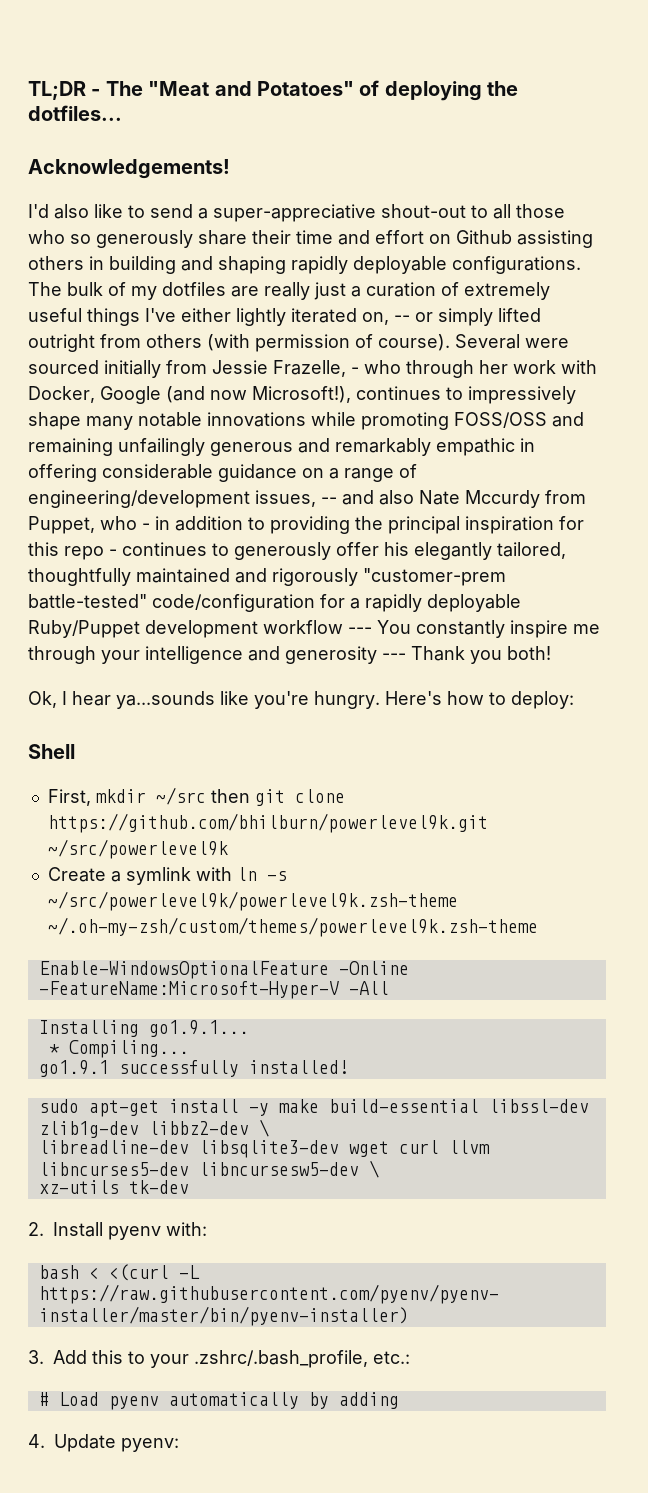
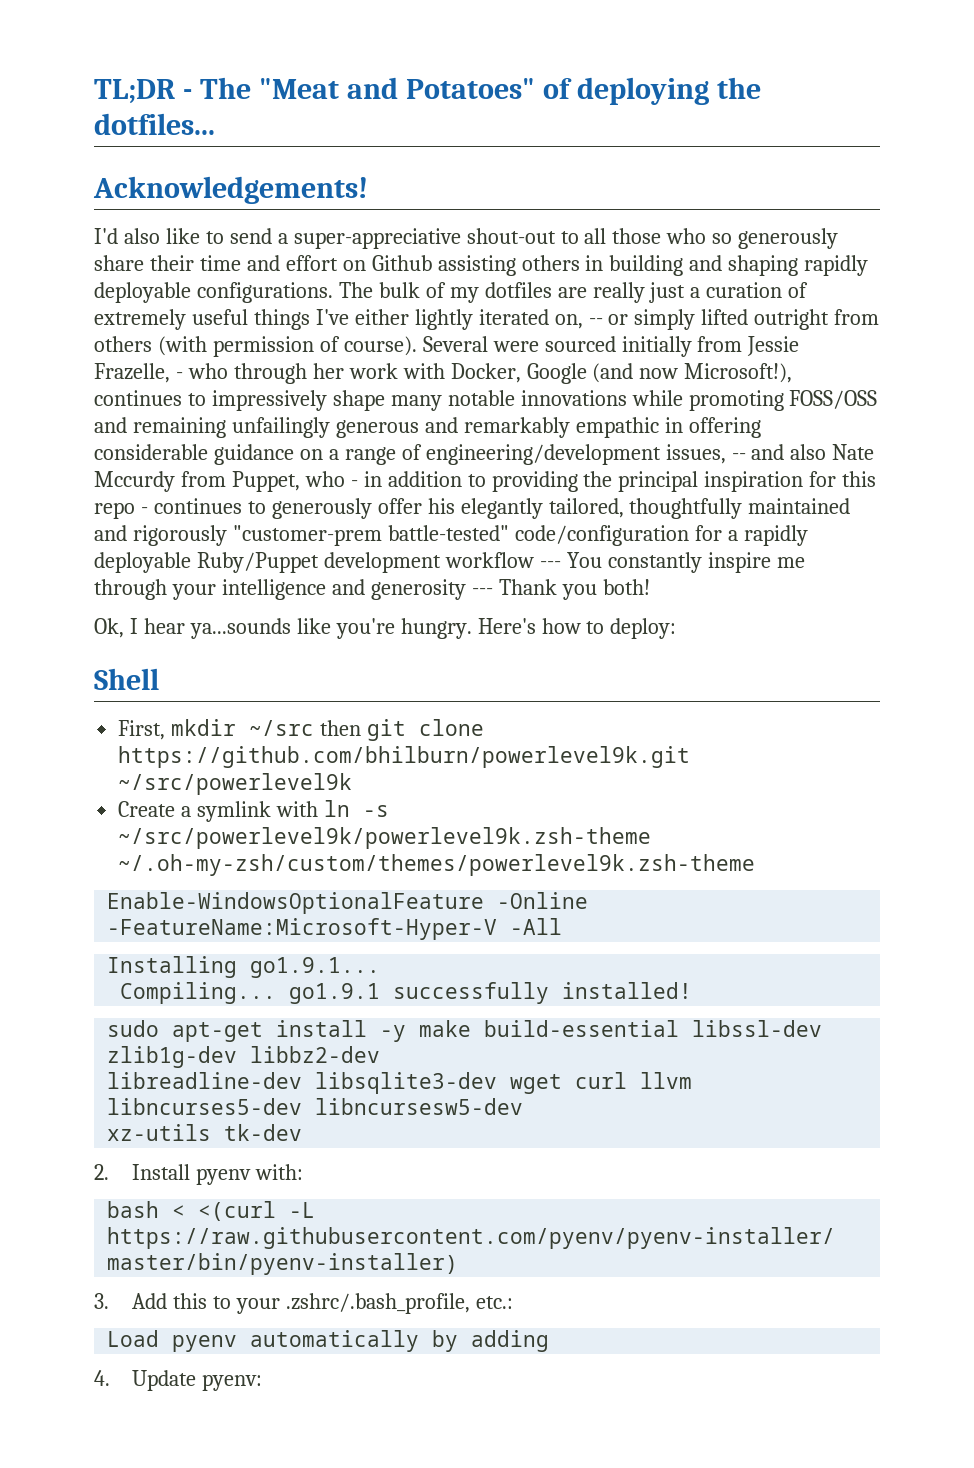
- * Compiling...
- go1.9.1 successfully installed!
+ Compiling... go1.9.1 successfully installed!
- sudo apt-get install -y make build-essential libssl-dev zlib1g-dev libbz2-dev \
+ sudo apt-get install -y make build-essential libssl-dev zlib1g-dev libbz2-dev
- libreadline-dev libsqlite3-dev wget curl llvm libncurses5-dev libncursesw5-dev \
+ libreadline-dev libsqlite3-dev wget curl llvm libncurses5-dev libncursesw5-dev
- # Load pyenv automatically by adding
+ Load pyenv automatically by adding

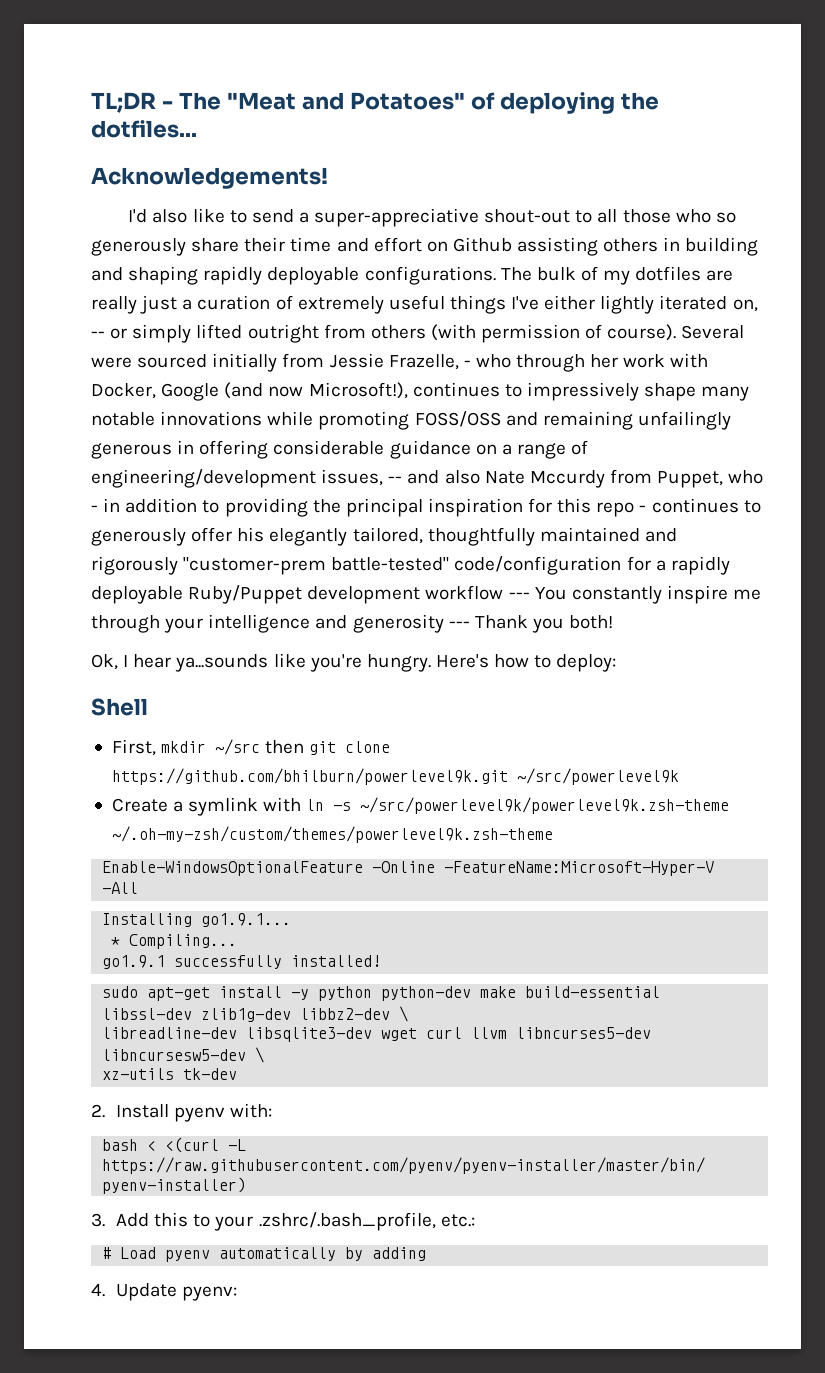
- Several were sourced initially from Jessie Frazelle, - who through her work with Docker, Google (and now Microsoft!), continues to impressively shape many notable innovations while promoting FOSS/OSS and remaining unfailingly generous and remarkably empathic in offering considerable guidance on a range of engineering/development issues, -- and also Nate Mccurdy from Puppet, who - in addition to providing the principal inspiration for this repo - continues to generously offer his elegantly tailored, thoughtfully maintained and rigorously "customer-prem battle-tested" code/configuration for a rapidly deployable Ruby/Puppet development workflow --- You constantly inspire me through your intelligence and generosity --- Thank you both!
+ Several were sourced initially from Jessie Frazelle, - who through her work with Docker, Google (and now Microsoft!), continues to impressively shape many notable innovations while promoting FOSS/OSS and remaining unfailingly generous in offering considerable guidance on a range of engineering/development issues, -- and also Nate Mccurdy from Puppet, who - in addition to providing the principal inspiration for this repo - continues to generously offer his elegantly tailored, thoughtfully maintained and rigorously "customer-prem battle-tested" code/configuration for a rapidly deployable Ruby/Puppet development workflow --- You constantly inspire me through your intelligence and generosity --- Thank you both!
- Compiling... go1.9.1 successfully installed!
+ * Compiling...
+ go1.9.1 successfully installed!
- sudo apt-get install -y make build-essential libssl-dev zlib1g-dev libbz2-dev
+ sudo apt-get install -y python python-dev make build-essential libssl-dev zlib1g-dev libbz2-dev \
- libreadline-dev libsqlite3-dev wget curl llvm libncurses5-dev libncursesw5-dev
+ libreadline-dev libsqlite3-dev wget curl llvm libncurses5-dev libncursesw5-dev \
- Load pyenv automatically by adding
+ # Load pyenv automatically by adding

